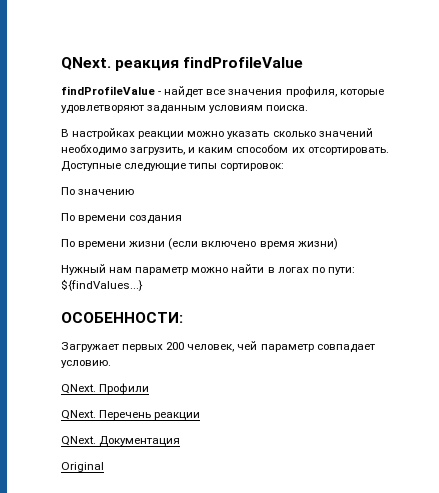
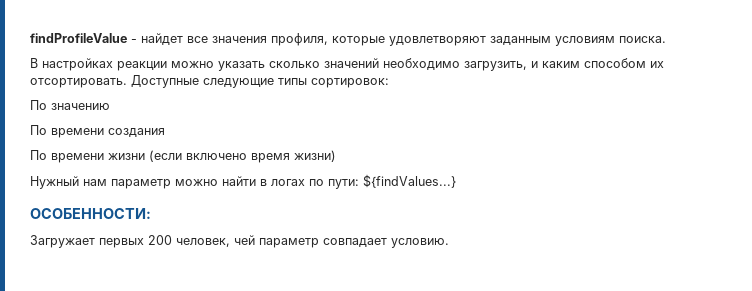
- QNext. реакция findProfileValue
- QNext. Профили
- QNext. Перечень реакции
- QNext. Документация
- Original

